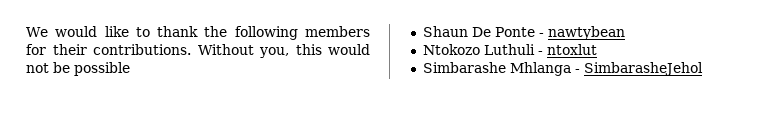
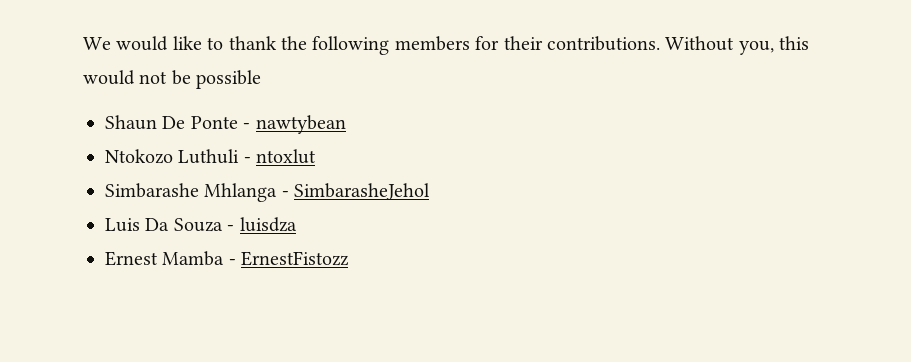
+ Luis Da Souza - luisdza
+ Ernest Mamba - ErnestFistozz

